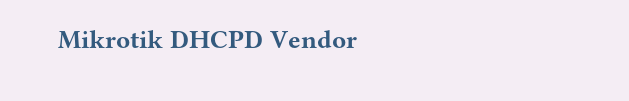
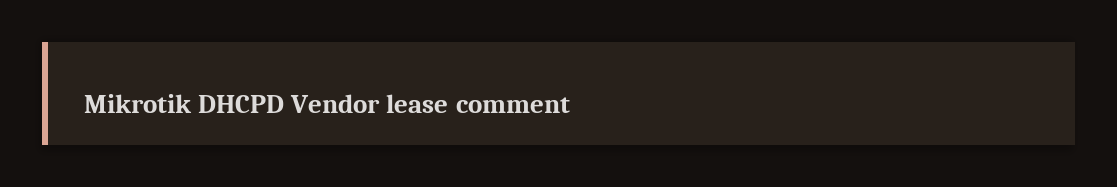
- Mikrotik DHCPD Vendor
+ Mikrotik DHCPD Vendor lease comment

